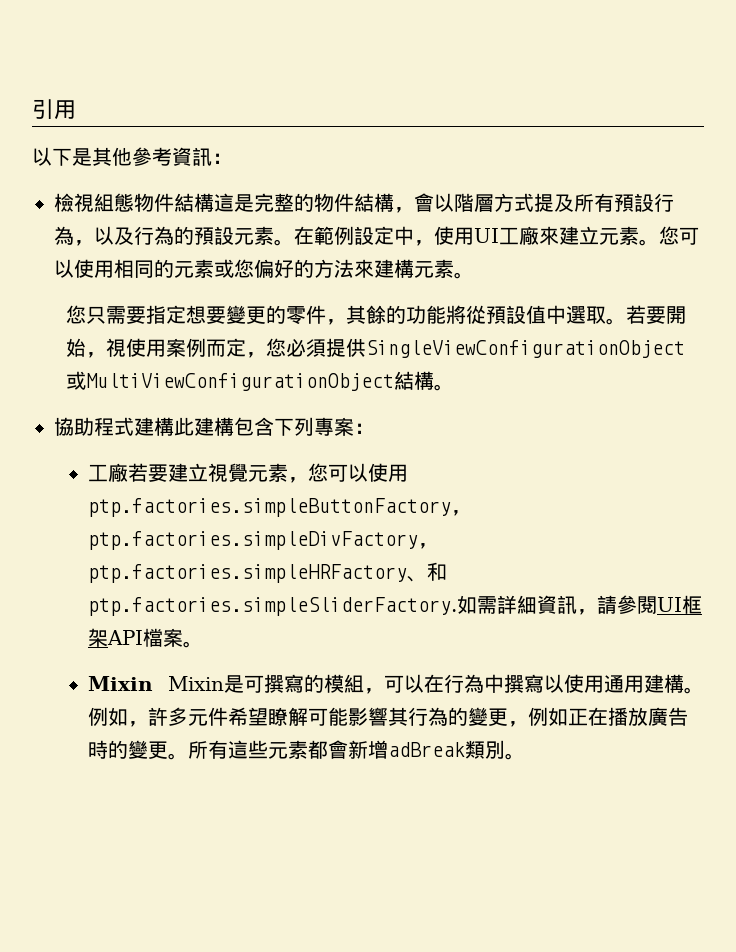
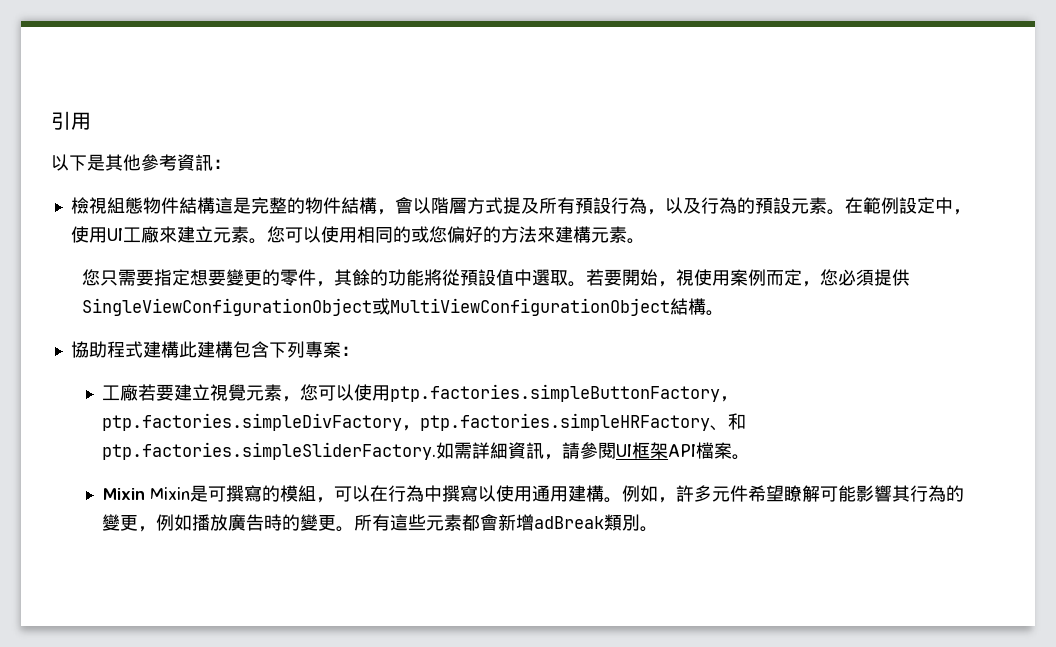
- 您可以使用相同的元素或您偏好的方法來建構元素。
+ 您可以使用相同的或您偏好的方法來建構元素。
- 例如，許多元件希望瞭解可能影響其行為的變更，例如正在播放廣告時的變更。
+ 例如，許多元件希望瞭解可能影響其行為的變更，例如播放廣告時的變更。

